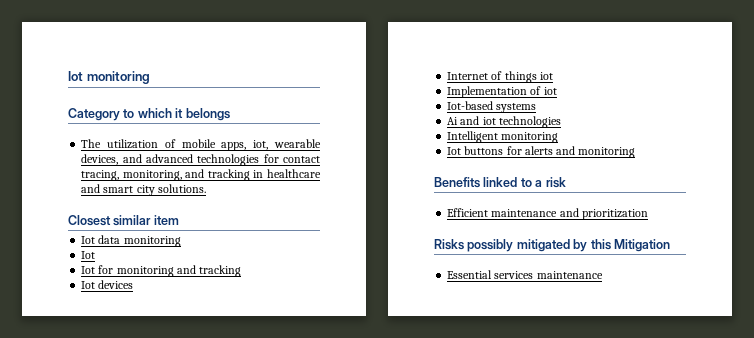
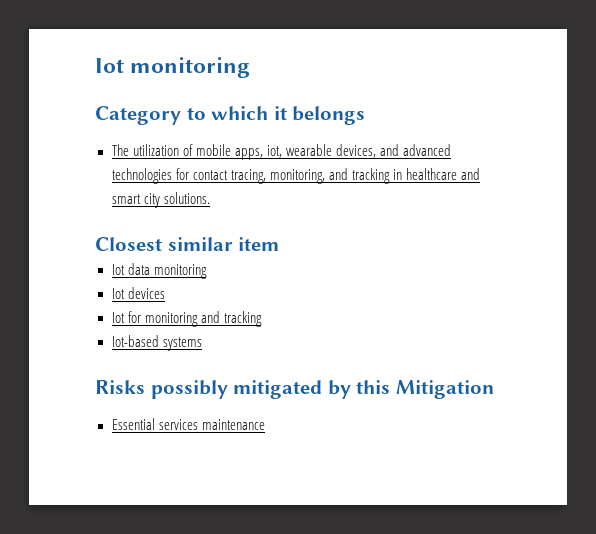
  Iot data monitoring
- Iot
+ Iot devices
- Iot devices
- Internet of things iot
- Implementation of iot
  Iot-based systems
- Ai and iot technologies
- Intelligent monitoring
- Iot buttons for alerts and monitoring
- Benefits linked to a risk
- Efficient maintenance and prioritization

